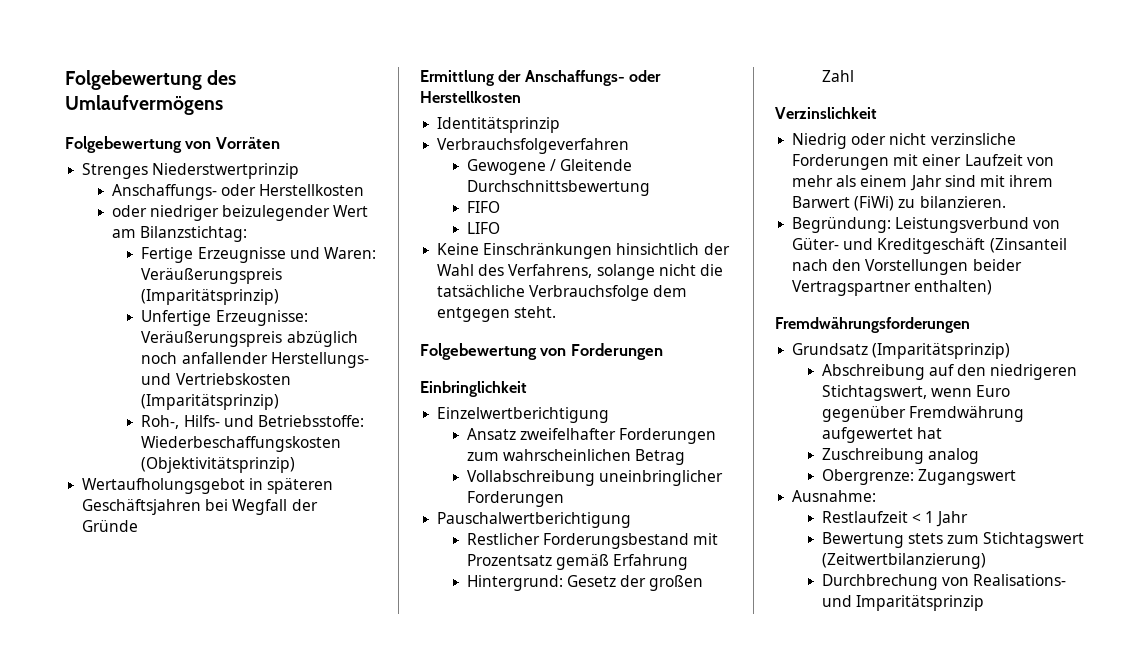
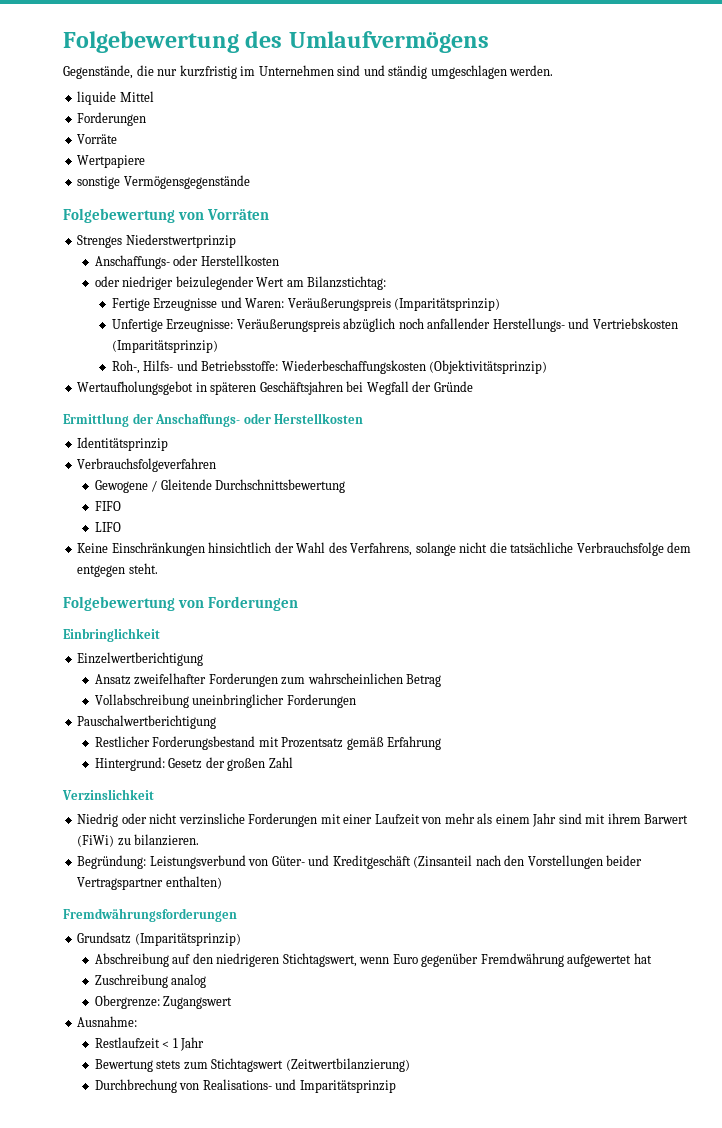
+ Gegenstände, die nur kurzfristig im Unternehmen sind und ständig umgeschlagen werden.
+ liquide Mittel
+ Forderungen
+ Vorräte
+ Wertpapiere
+ sonstige Vermögensgegenstände

